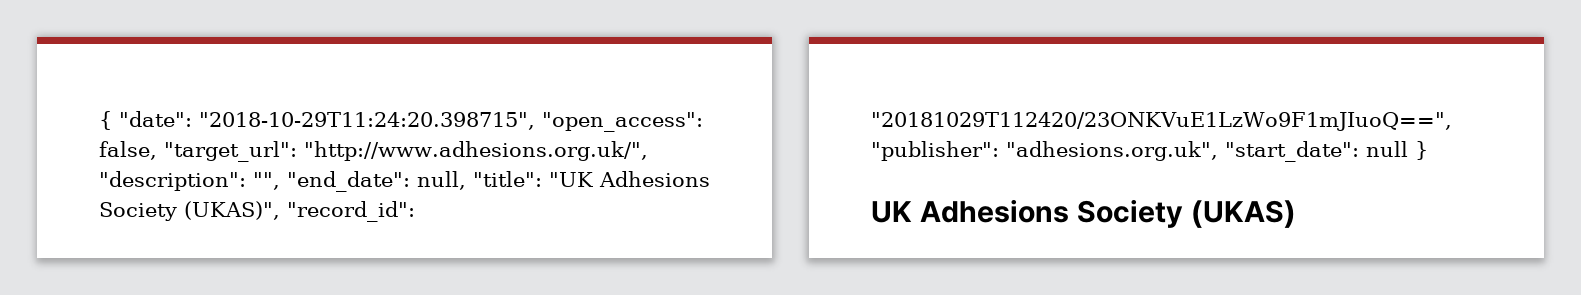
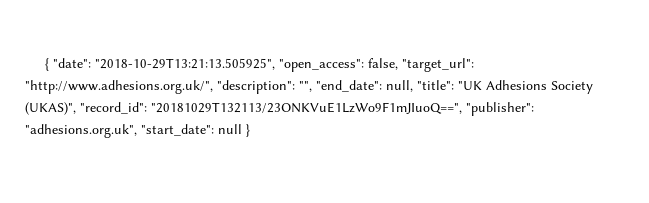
- { "date": "2018-10-29T11:24:20.398715", "open_access": false, "target_url": "http://www.adhesions.org.uk/", "description": "", "end_date": null, "title": "UK Adhesions Society (UKAS)", "record_id": "20181029T112420/23ONKVuE1LzWo9F1mJIuoQ==", "publisher": "adhesions.org.uk", "start_date": null }
+ { "date": "2018-10-29T13:21:13.505925", "open_access": false, "target_url": "http://www.adhesions.org.uk/", "description": "", "end_date": null, "title": "UK Adhesions Society (UKAS)", "record_id": "20181029T132113/23ONKVuE1LzWo9F1mJIuoQ==", "publisher": "adhesions.org.uk", "start_date": null }
- UK Adhesions Society (UKAS)

